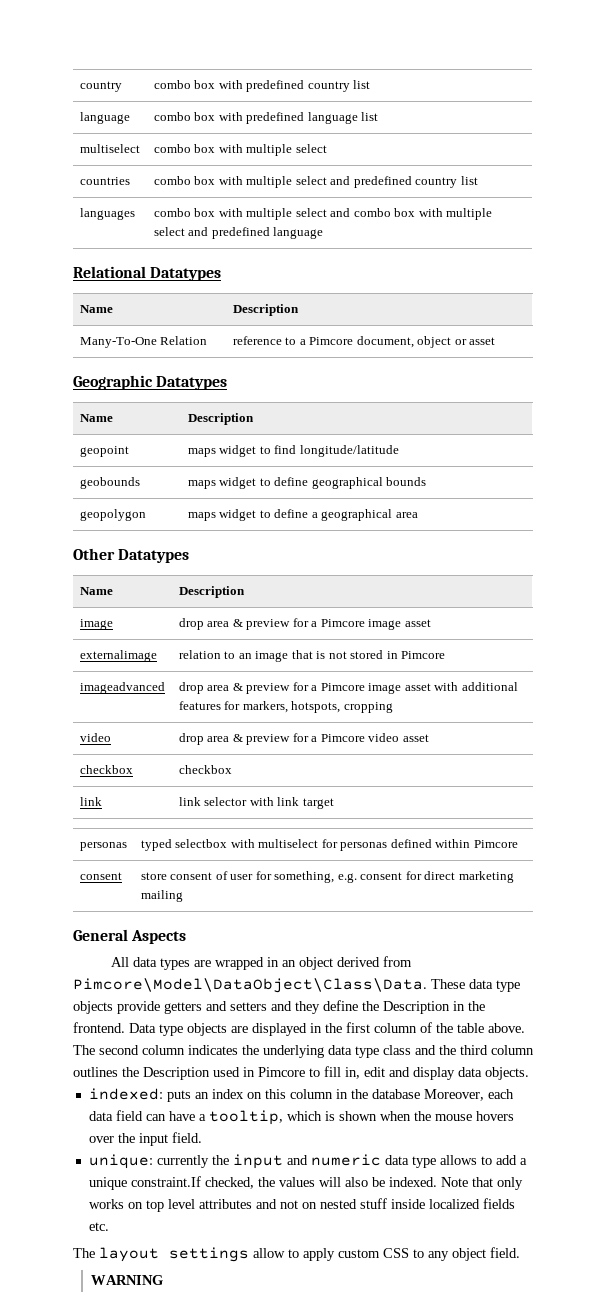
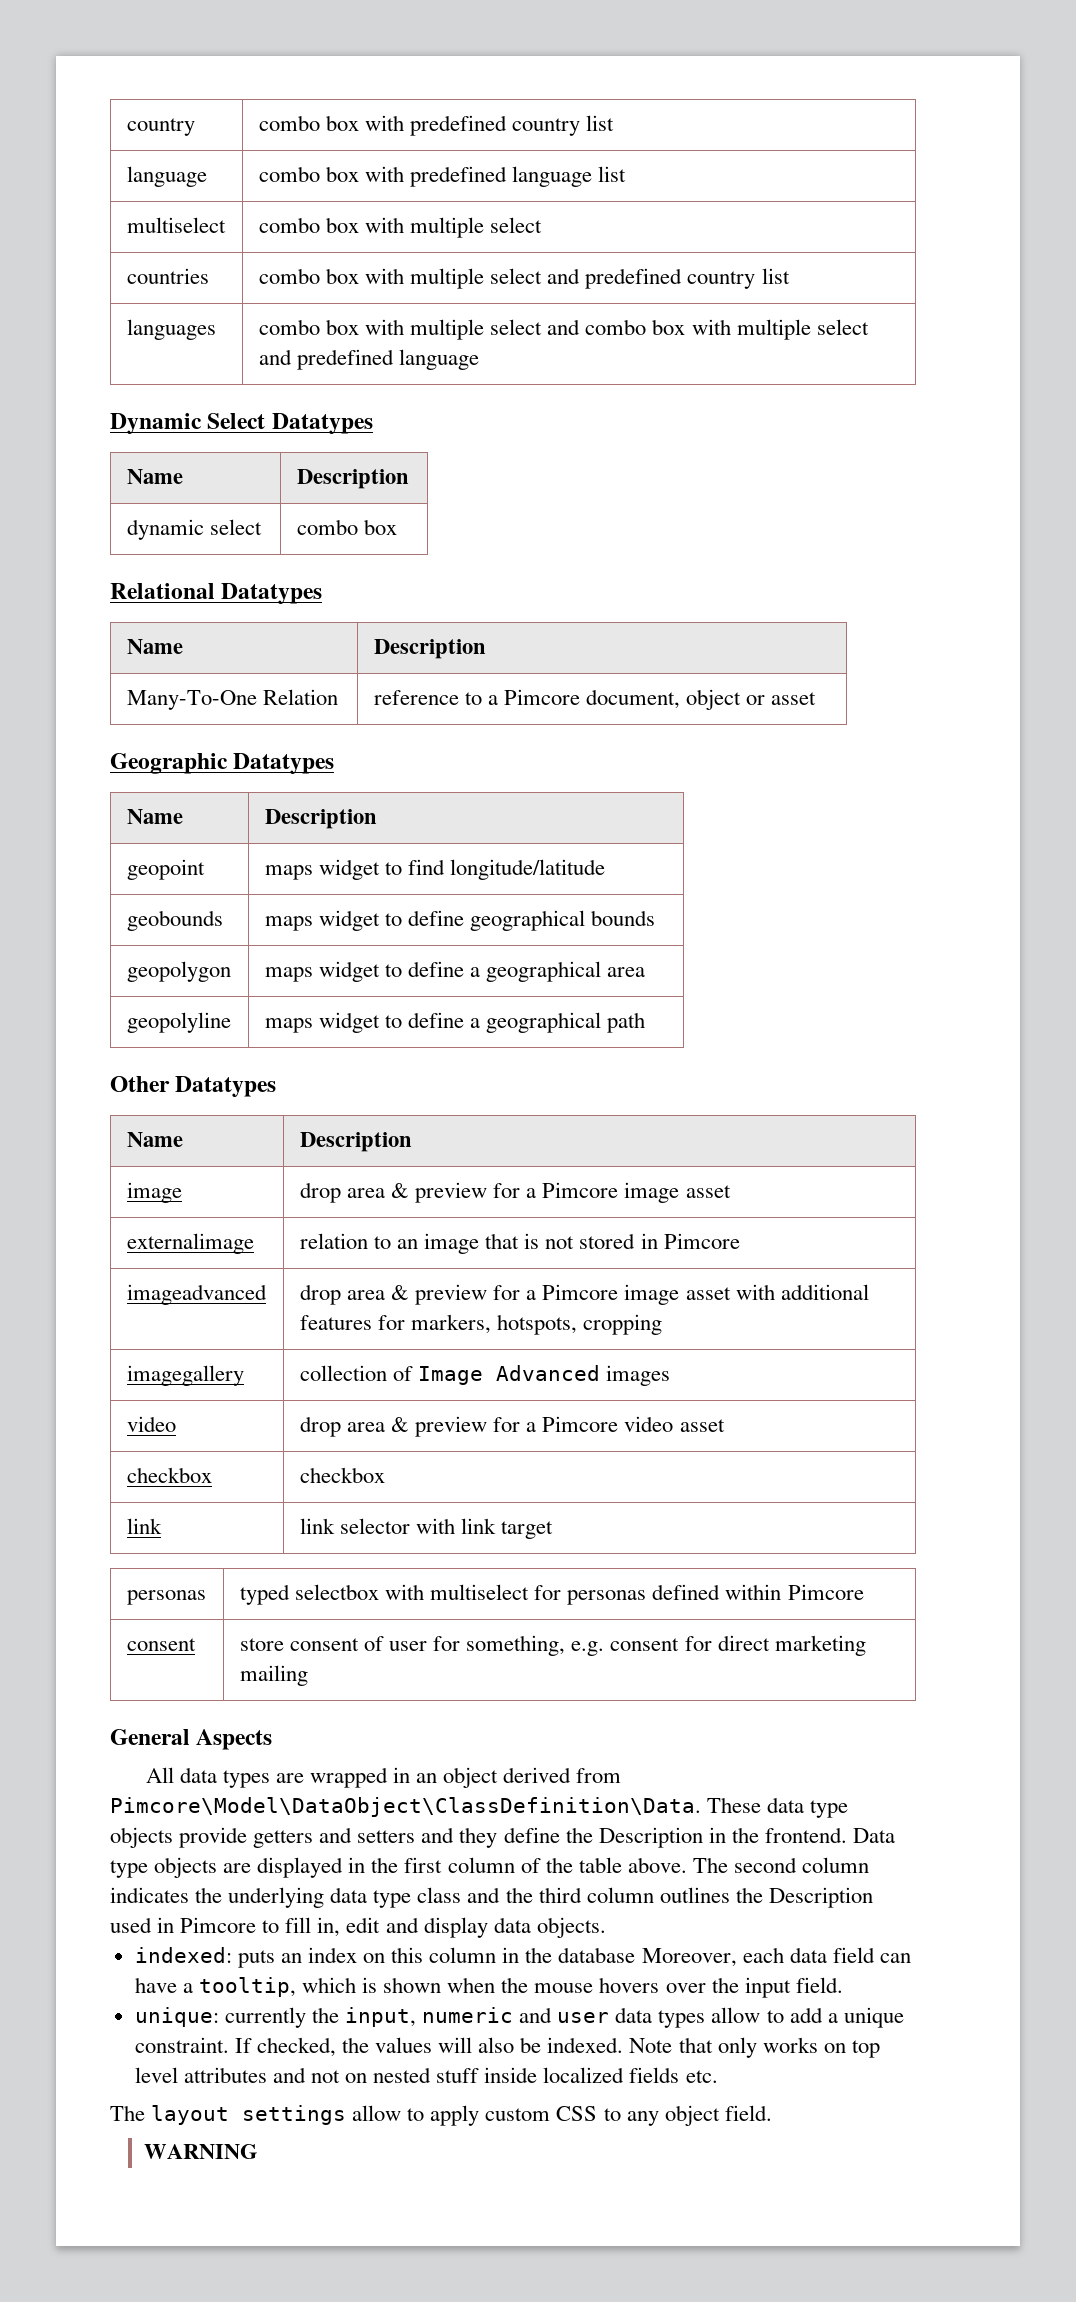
+ Dynamic Select Datatypes
+ Name | Description
+ dynamic select | combo box
+ geopolyline | maps widget to define a geographical path
+ imagegallery | collection of Image Advanced images
- All data types are wrapped in an object derived from Pimcore\Model\DataObject\Class\Data.
+ All data types are wrapped in an object derived from Pimcore\Model\DataObject\ClassDefinition\Data.
- unique: currently the input and numeric data type allows to add a unique constraint.If checked, the values will also be indexed.
+ unique: currently the input, numeric and user data types allow to add a unique constraint. If checked, the values will also be indexed.

